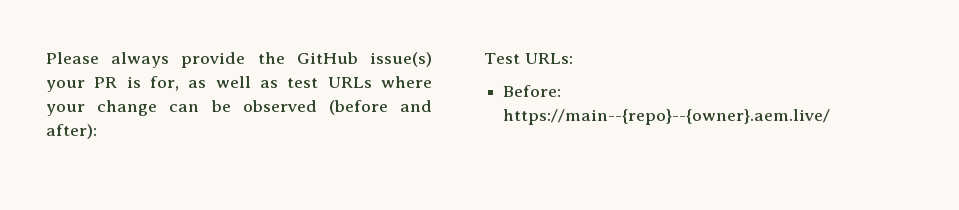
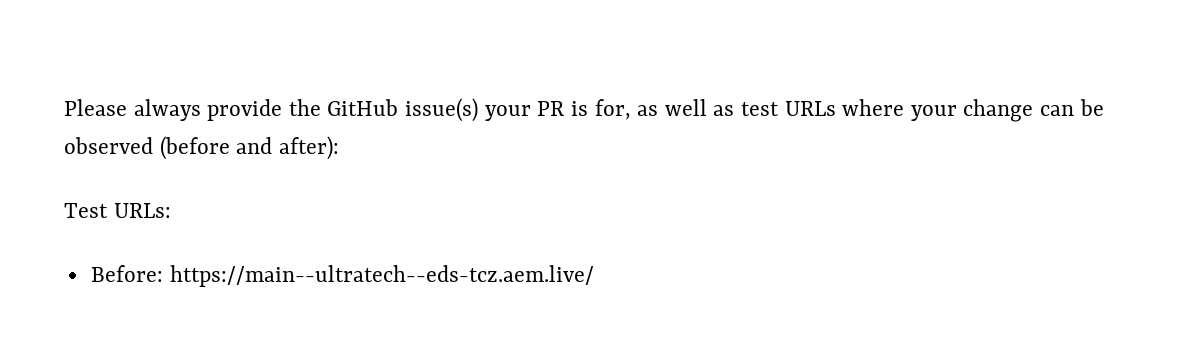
- Before: https://main--{repo}--{owner}.aem.live/
+ Before: https://main--ultratech--eds-tcz.aem.live/

